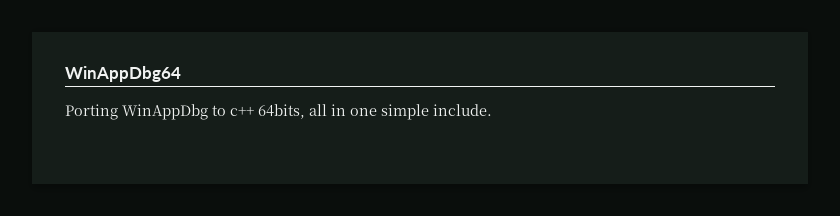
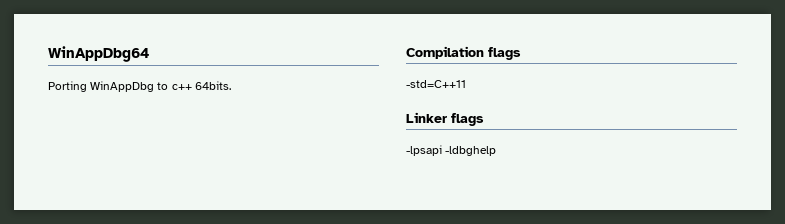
- Porting WinAppDbg to c++ 64bits, all in one simple include.
+ Porting WinAppDbg to c++ 64bits.
+ Compilation flags
+ -std=C++11
+ Linker flags
+ -lpsapi -ldbghelp

